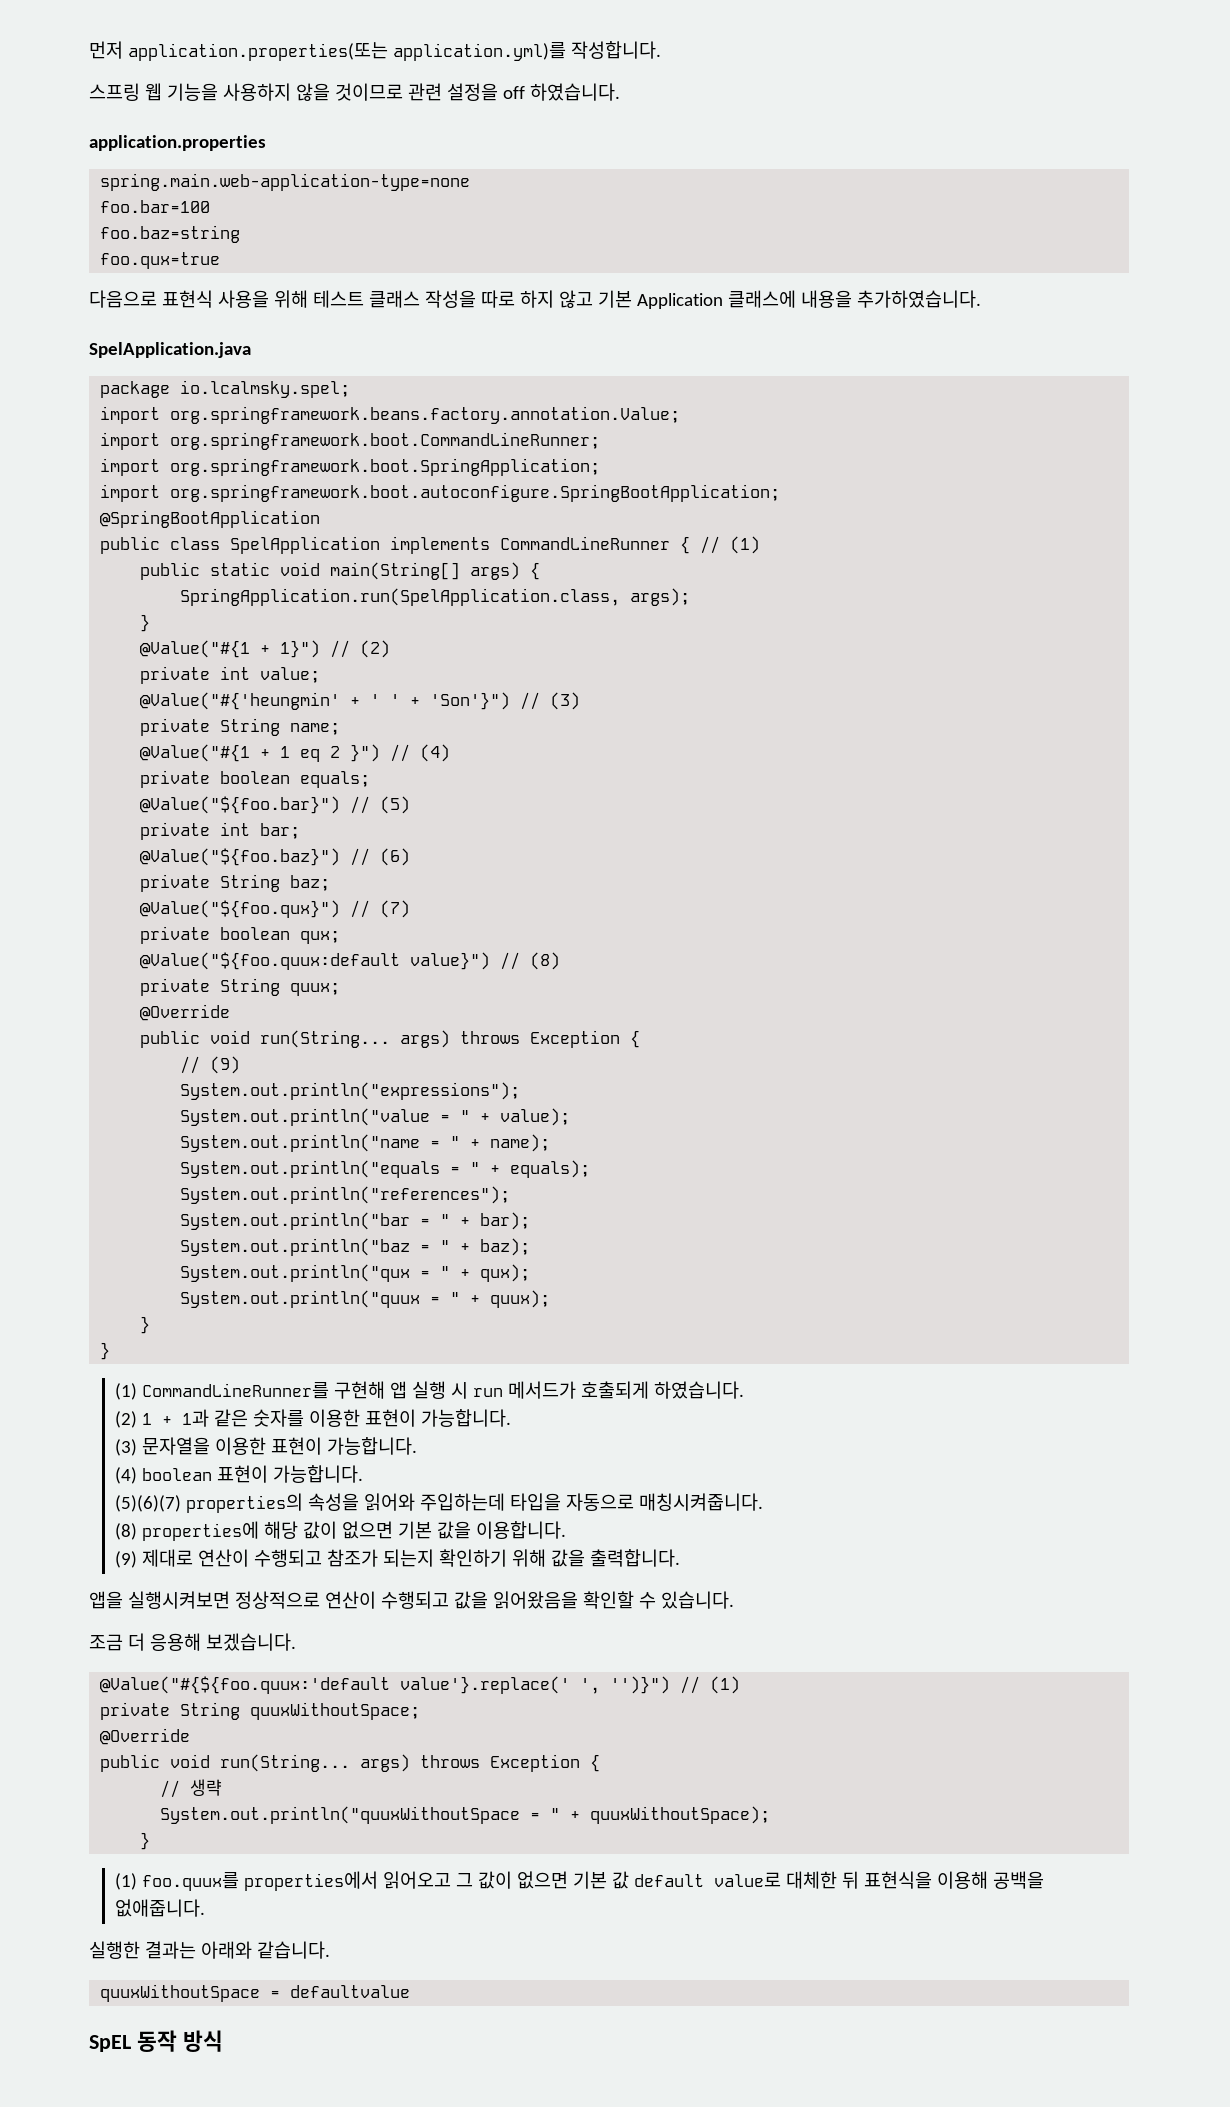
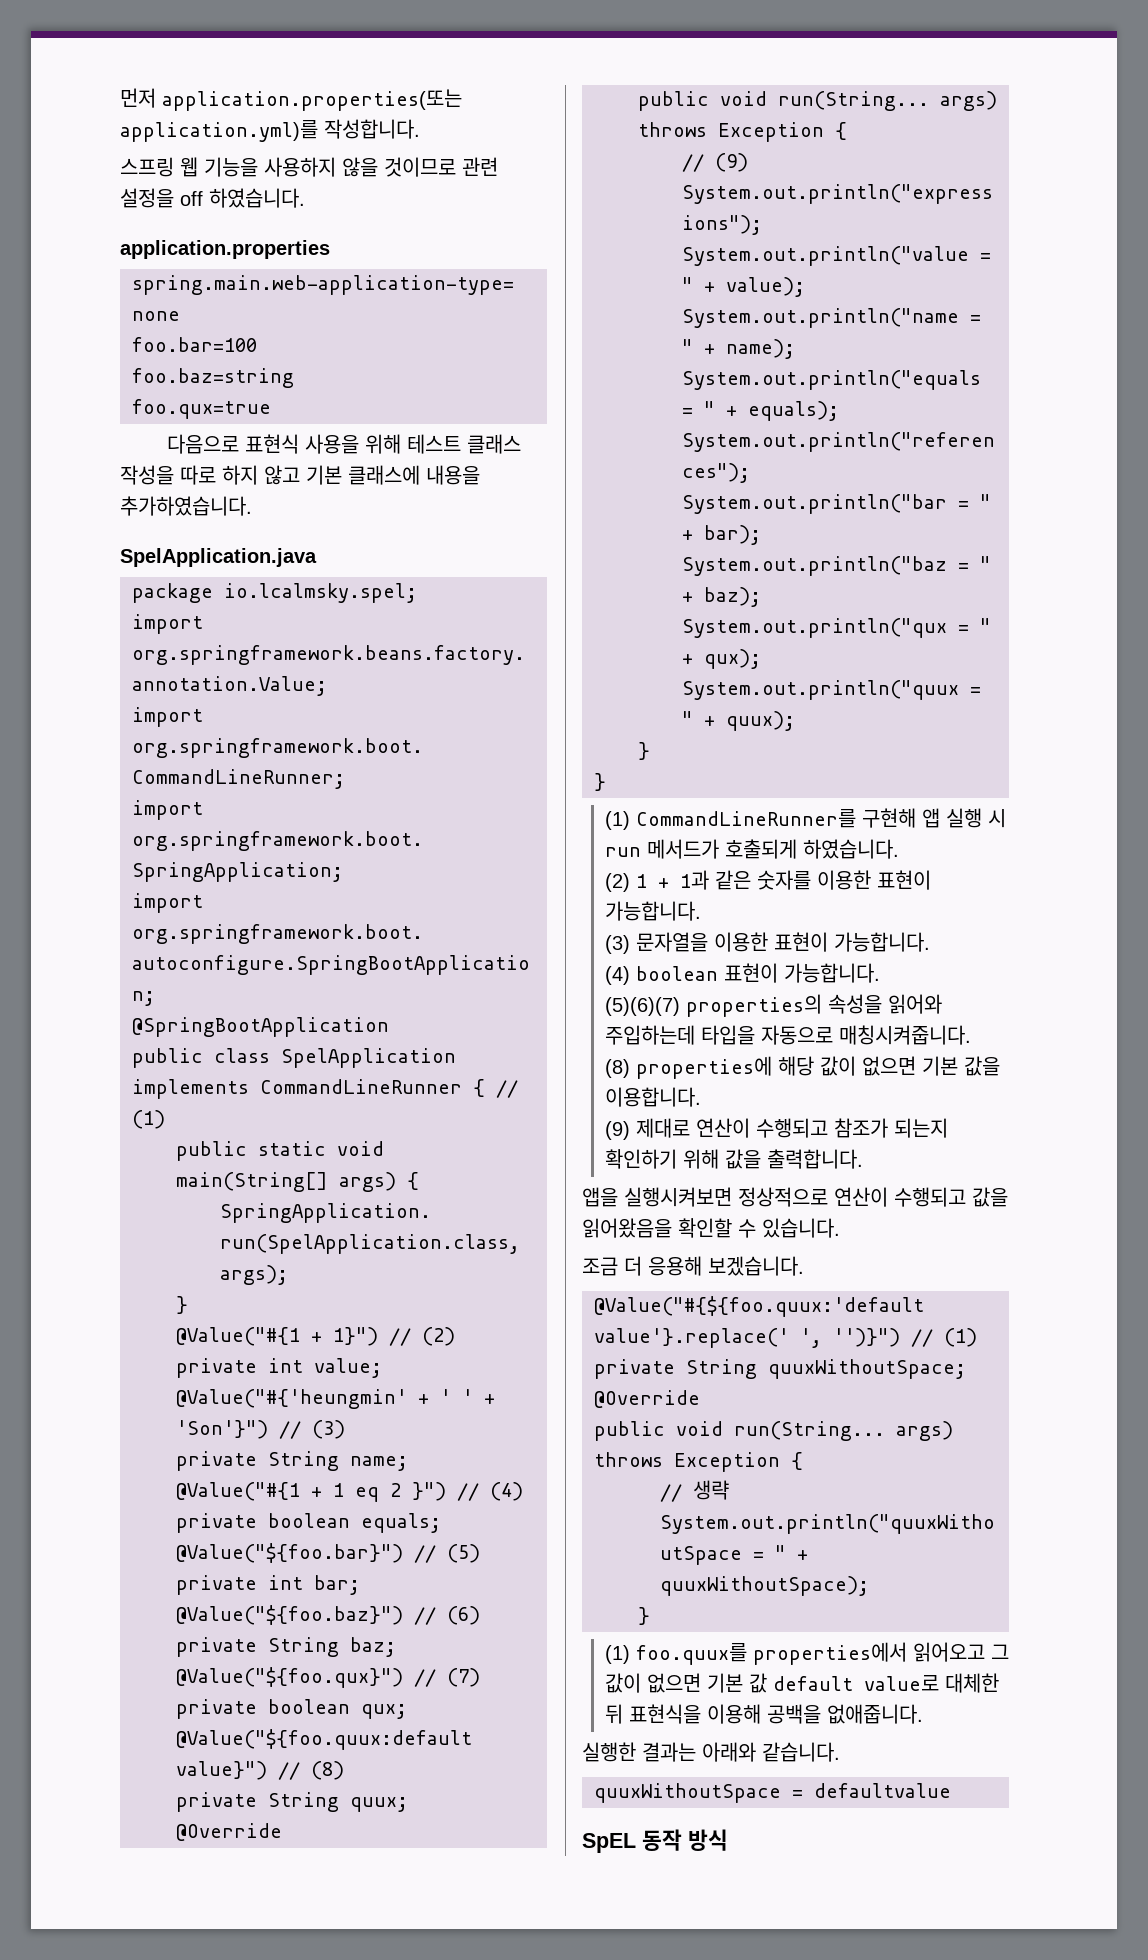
- 다음으로 표현식 사용을 위해 테스트 클래스 작성을 따로 하지 않고 기본 Application 클래스에 내용을 추가하였습니다.
+ 다음으로 표현식 사용을 위해 테스트 클래스 작성을 따로 하지 않고 기본 클래스에 내용을 추가하였습니다.

